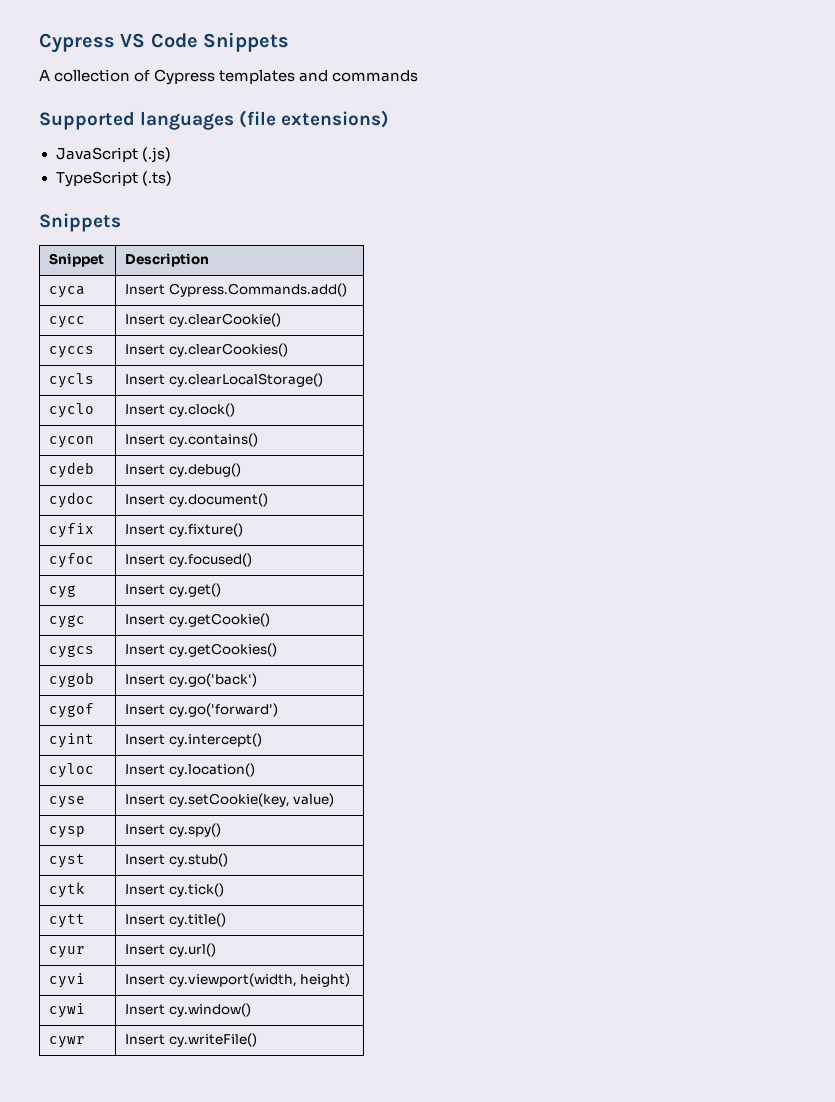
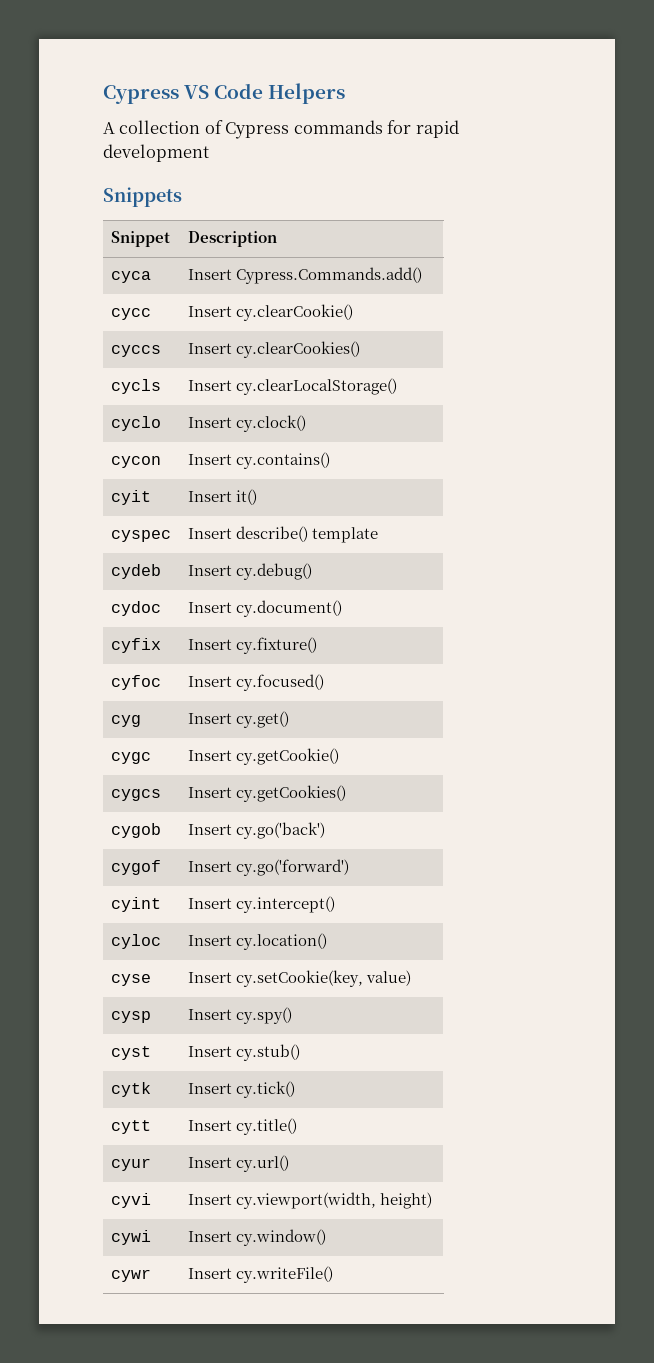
- Cypress VS Code Snippets
+ Cypress VS Code Helpers
- A collection of Cypress templates and commands
- Supported languages (file extensions)
- JavaScript (.js)
- TypeScript (.ts)
+ A collection of Cypress commands for rapid development
+ cyit | Insert it()
+ cyspec | Insert describe() template

